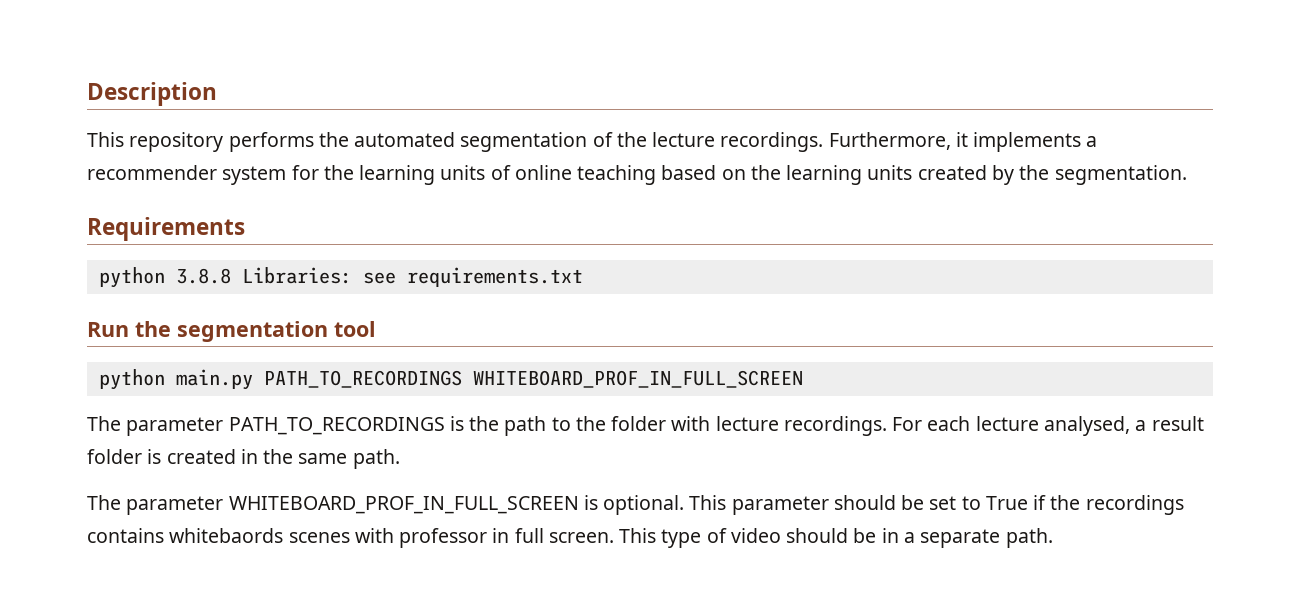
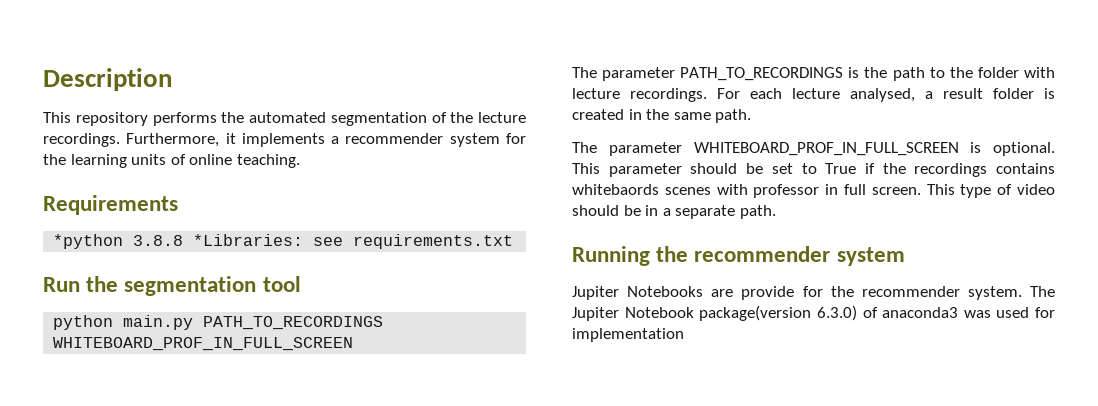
- Furthermore, it implements a recommender system for the learning units of online teaching based on the learning units created by the segmentation.
+ Furthermore, it implements a recommender system for the learning units of online teaching.
  Requirements
- python 3.8.8 Libraries: see requirements.txt
+ *python 3.8.8 *Libraries: see requirements.txt
+ Running the recommender system
+ Jupiter Notebooks are provide for the recommender system. The Jupiter Notebook package(version 6.3.0) of anaconda3 was used for implementation

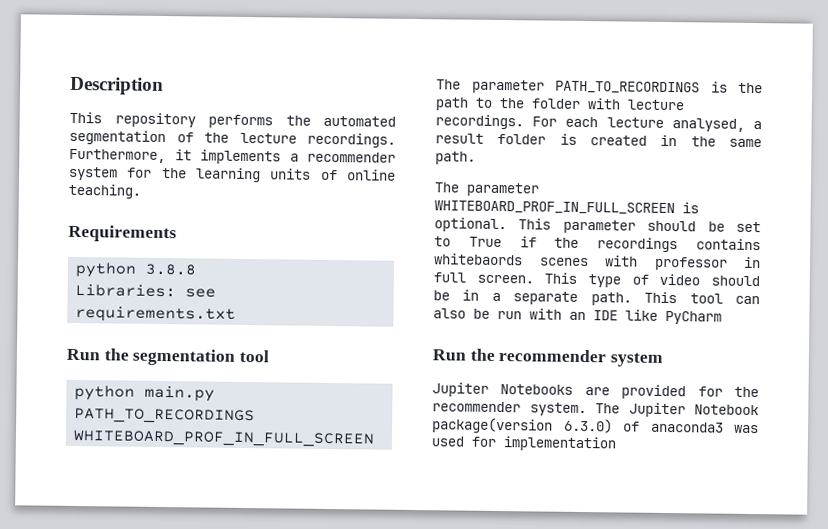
- *python 3.8.8 *Libraries: see requirements.txt
+ python 3.8.8
+ Libraries: see requirements.txt
- This type of video should be in a separate path.
- Running the recommender system
+ This type of video should be in a separate path. This tool can also be run with an IDE like PyCharm
+ Run the recommender system
- Jupiter Notebooks are provide for the recommender system.
+ Jupiter Notebooks are provided for the recommender system.

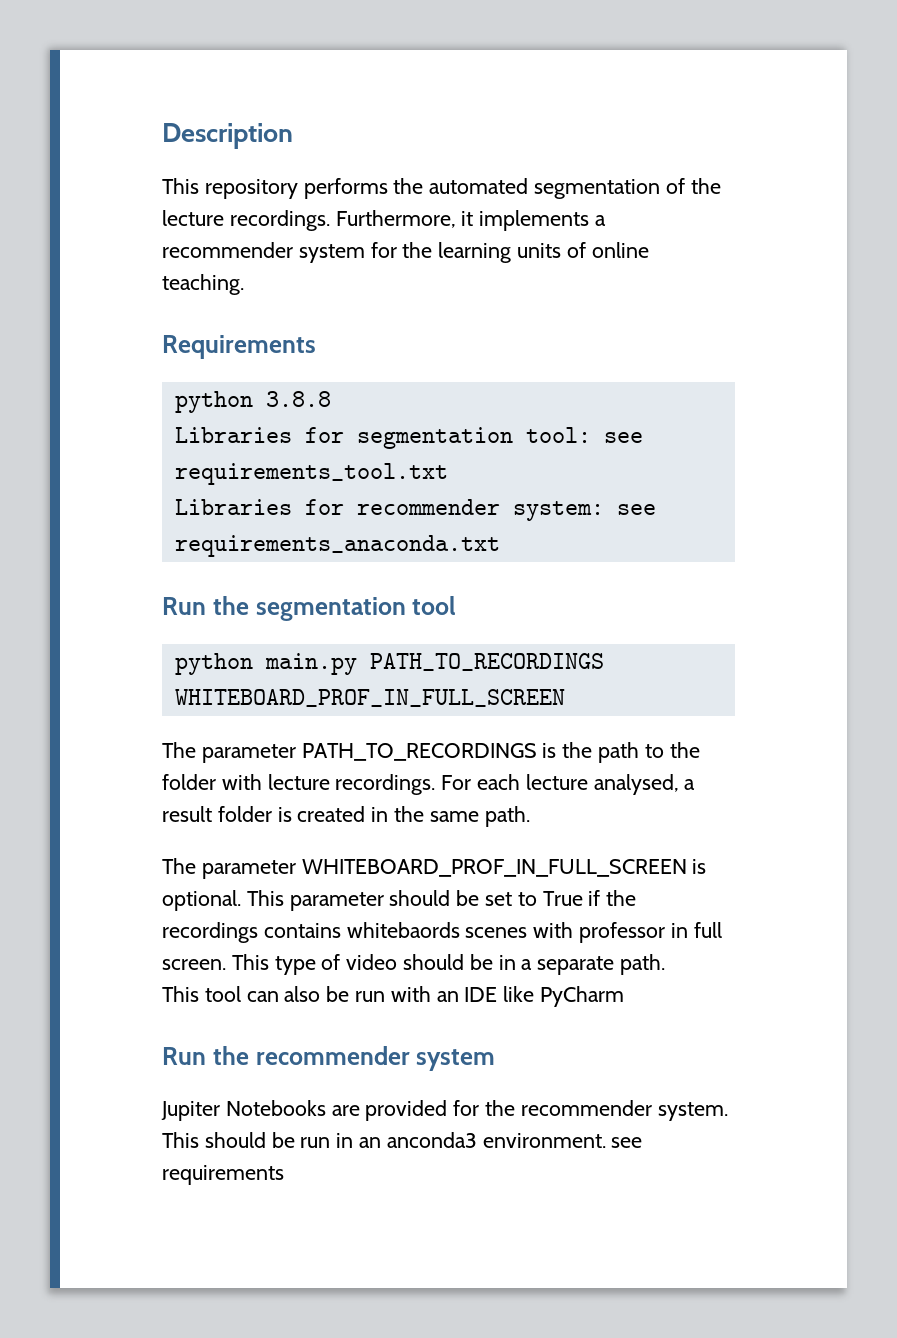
- Libraries: see requirements.txt
+ Libraries for segmentation tool: see requirements_tool.txt
+ Libraries for recommender system: see requirements_anaconda.txt
- This type of video should be in a separate path. This tool can also be run with an IDE like PyCharm
+ This type of video should be in a separate path.
+ This tool can also be run with an IDE like PyCharm
- The Jupiter Notebook package(version 6.3.0) of anaconda3 was used for implementation
+ This should be run in an anconda3 environment. see requirements

